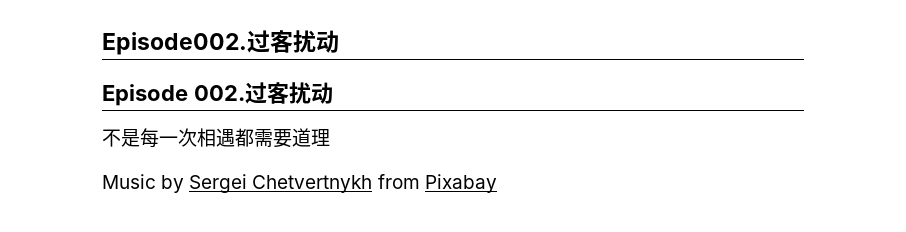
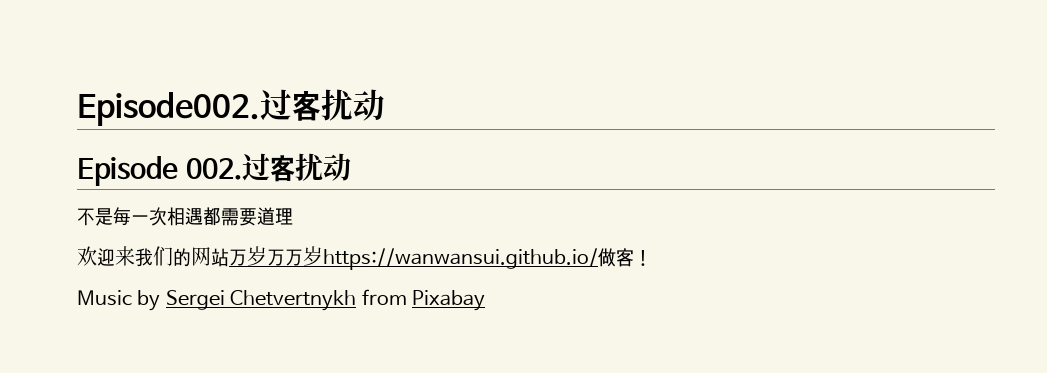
+ 欢迎来我们的网站万岁万万岁https://wanwansui.github.io/做客！

